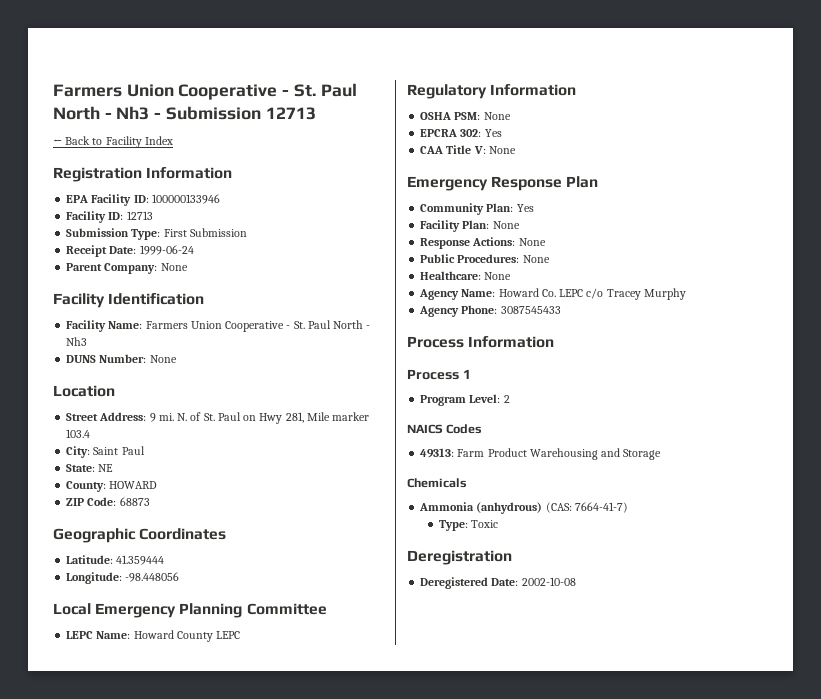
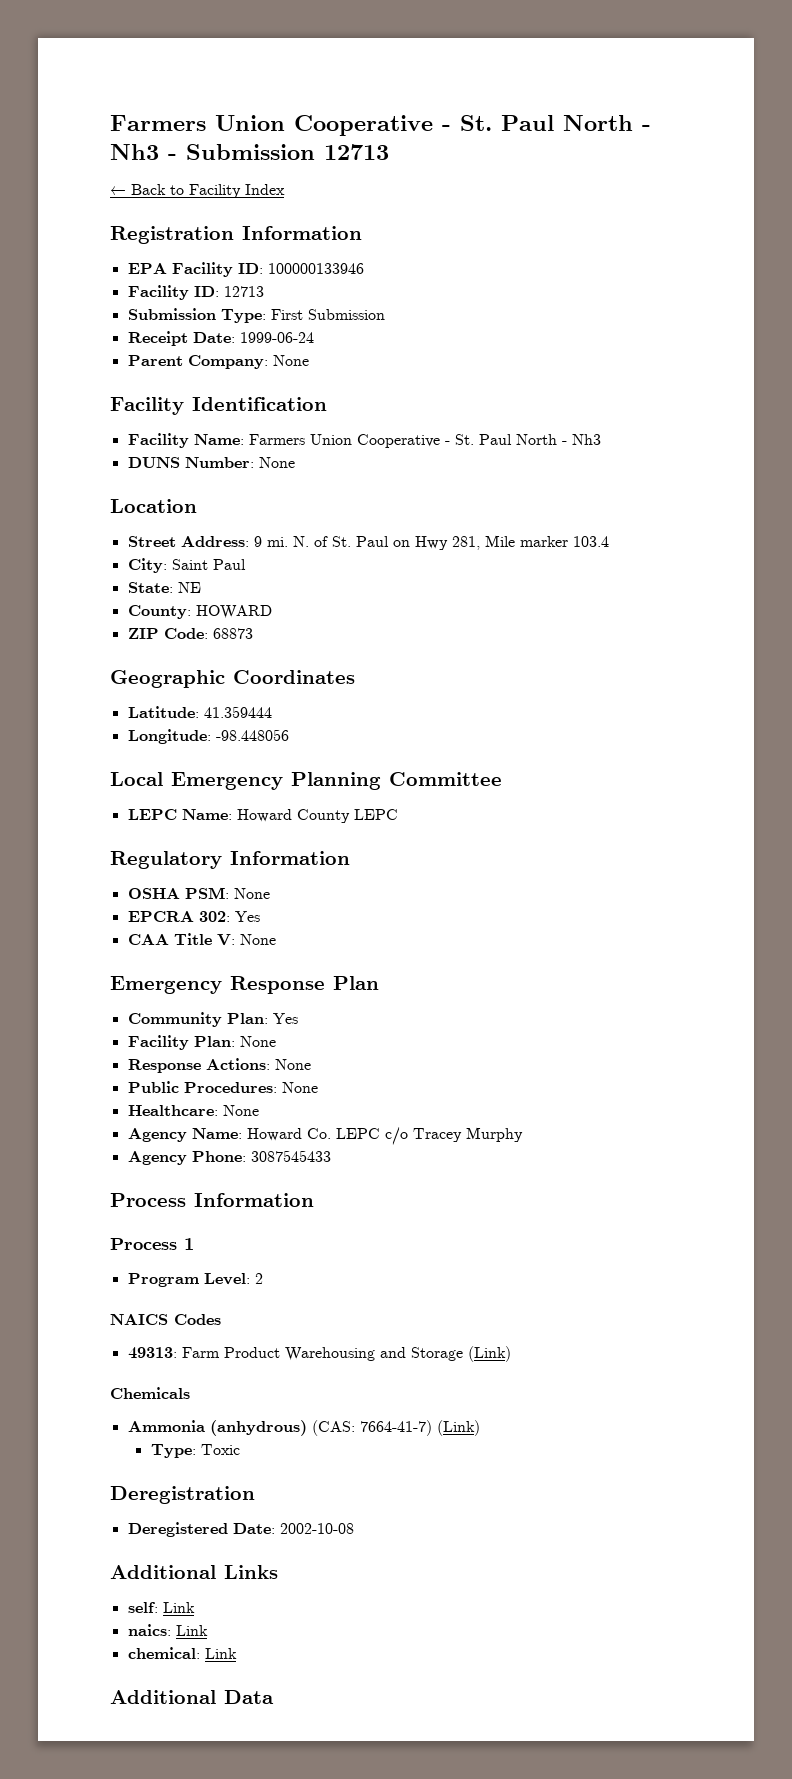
- 49313: Farm Product Warehousing and Storage
+ 49313: Farm Product Warehousing and Storage (Link)
- Ammonia (anhydrous) (CAS: 7664-41-7)
+ Ammonia (anhydrous) (CAS: 7664-41-7) (Link)
+ Additional Links
+ self: Link
+ naics: Link
+ chemical: Link
+ Additional Data

